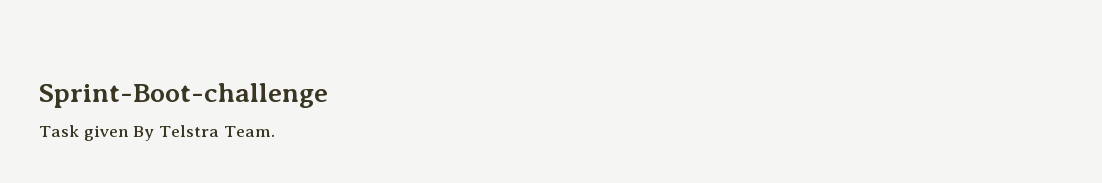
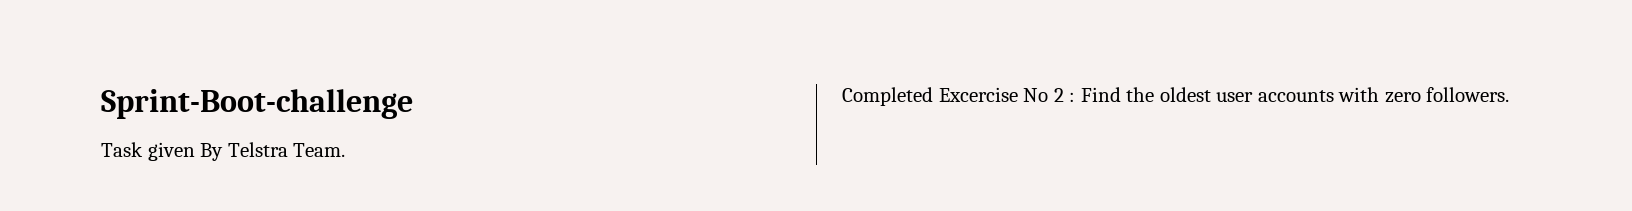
+ Completed Excercise No 2 : Find the oldest user accounts with zero followers.

